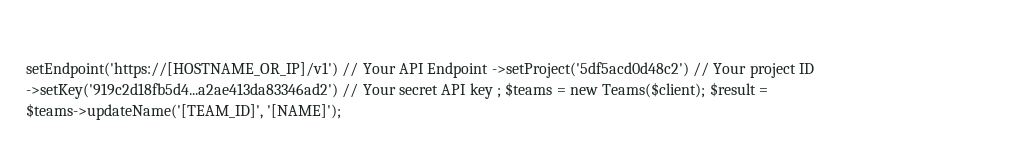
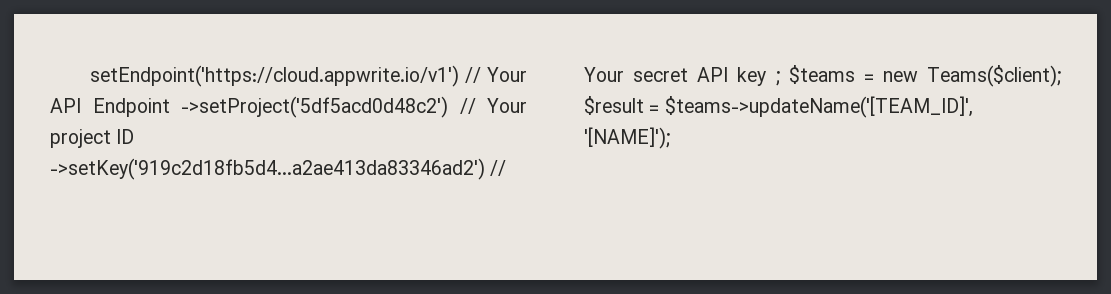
- setEndpoint('https://[HOSTNAME_OR_IP]/v1') // Your API Endpoint ->setProject('5df5acd0d48c2') // Your project ID ->setKey('919c2d18fb5d4...a2ae413da83346ad2') // Your secret API key ; $teams = new Teams($client); $result = $teams->updateName('[TEAM_ID]', '[NAME]');
+ setEndpoint('https://cloud.appwrite.io/v1') // Your API Endpoint ->setProject('5df5acd0d48c2') // Your project ID ->setKey('919c2d18fb5d4...a2ae413da83346ad2') // Your secret API key ; $teams = new Teams($client); $result = $teams->updateName('[TEAM_ID]', '[NAME]');

